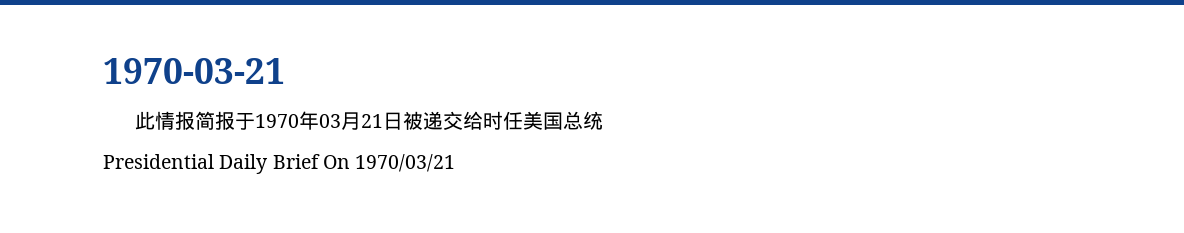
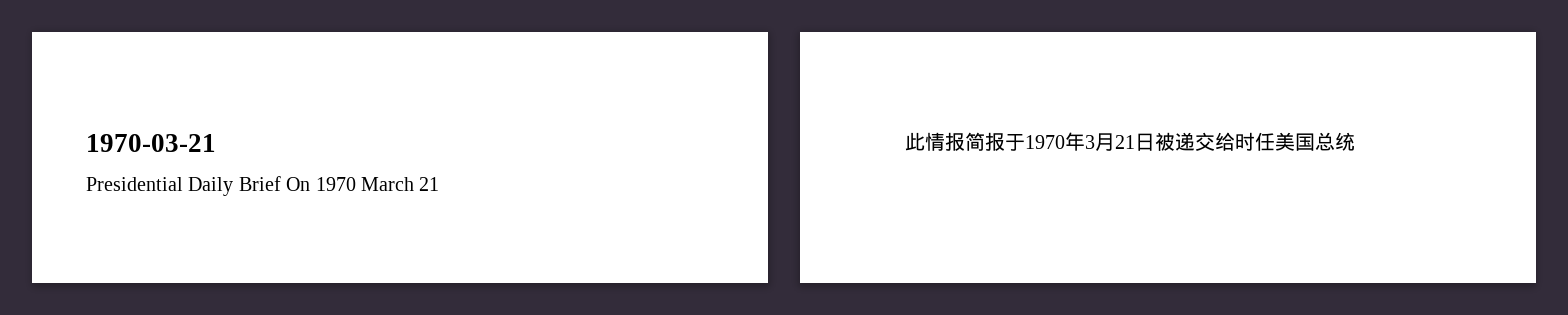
+ Presidential Daily Brief On 1970 March 21
- 此情报简报于1970年03月21日被递交给时任美国总统
+ 此情报简报于1970年3月21日被递交给时任美国总统
- Presidential Daily Brief On 1970/03/21

